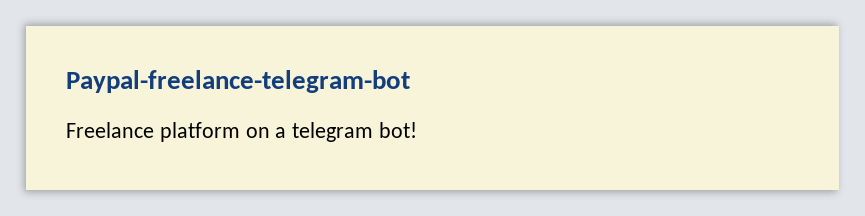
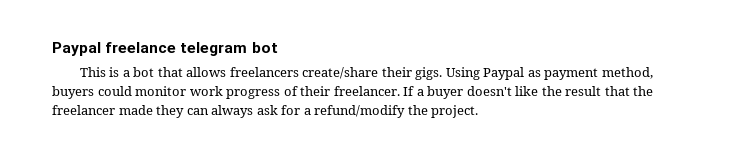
- Paypal-freelance-telegram-bot
- Freelance platform on a telegram bot!
+ Paypal freelance telegram bot
+ This is a bot that allows freelancers create/share their gigs. Using Paypal as payment method, buyers could monitor work progress of their freelancer. If a buyer doesn't like the result that the freelancer made they can always ask for a refund/modify the project.

